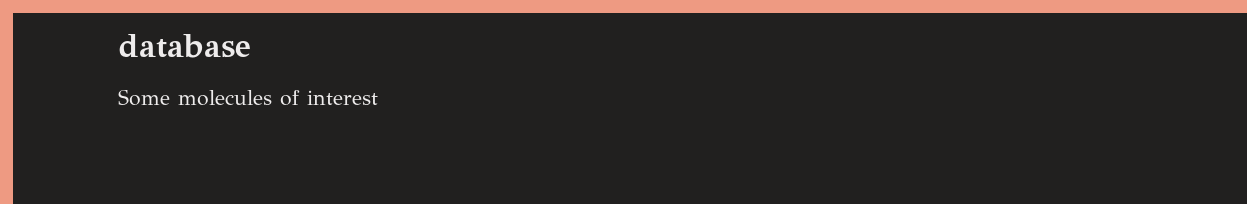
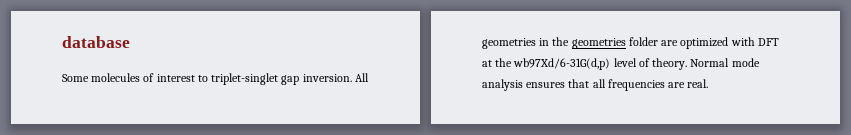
- Some molecules of interest
+ Some molecules of interest to triplet-singlet gap inversion. All geometries in the geometries folder are optimized with DFT at the wb97Xd/6-31G(d,p) level of theory. Normal mode analysis ensures that all frequencies are real.

